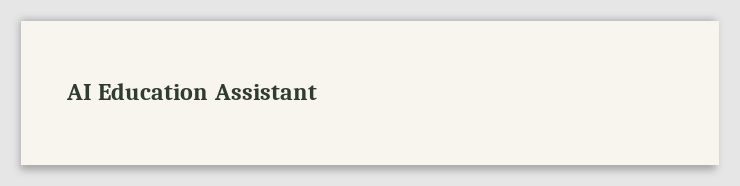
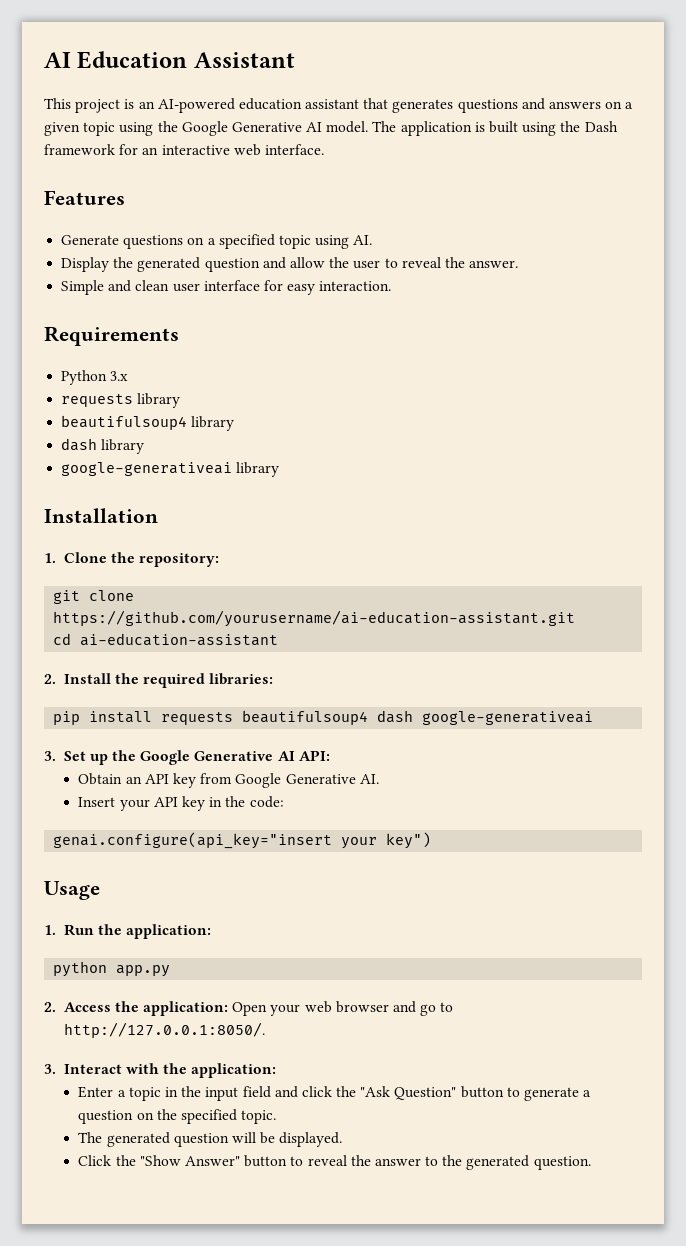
+ This project is an AI-powered education assistant that generates questions and answers on a given topic using the Google Generative AI model. The application is built using the Dash framework for an interactive web interface.
+ Features
+ Generate questions on a specified topic using AI.
+ Display the generated question and allow the user to reveal the answer.
+ Simple and clean user interface for easy interaction.
+ Requirements
+ Python 3.x
+ requests library
+ beautifulsoup4 library
+ dash library
+ google-generativeai library
+ Installation
+ 1. Clone the repository:
+ git clone https://github.com/yourusername/ai-education-assistant.git
+ cd ai-education-assistant
+ 2. Install the required libraries:
+ pip install requests beautifulsoup4 dash google-generativeai
+ 3. Set up the Google Generative AI API:
+ Obtain an API key from Google Generative AI.
+ Insert your API key in the code:
+ genai.configure(api_key="insert your key")
+ Usage
+ 1. Run the application:
+ python app.py
+ 2. Access the application: Open your web browser and go to http://127.0.0.1:8050/.
+ 3. Interact with the application:
+ Enter a topic in the input field and click the "Ask Question" button to generate a question on the specified topic.
+ The generated question will be displayed.
+ Click the "Show Answer" button to reveal the answer to the generated question.

